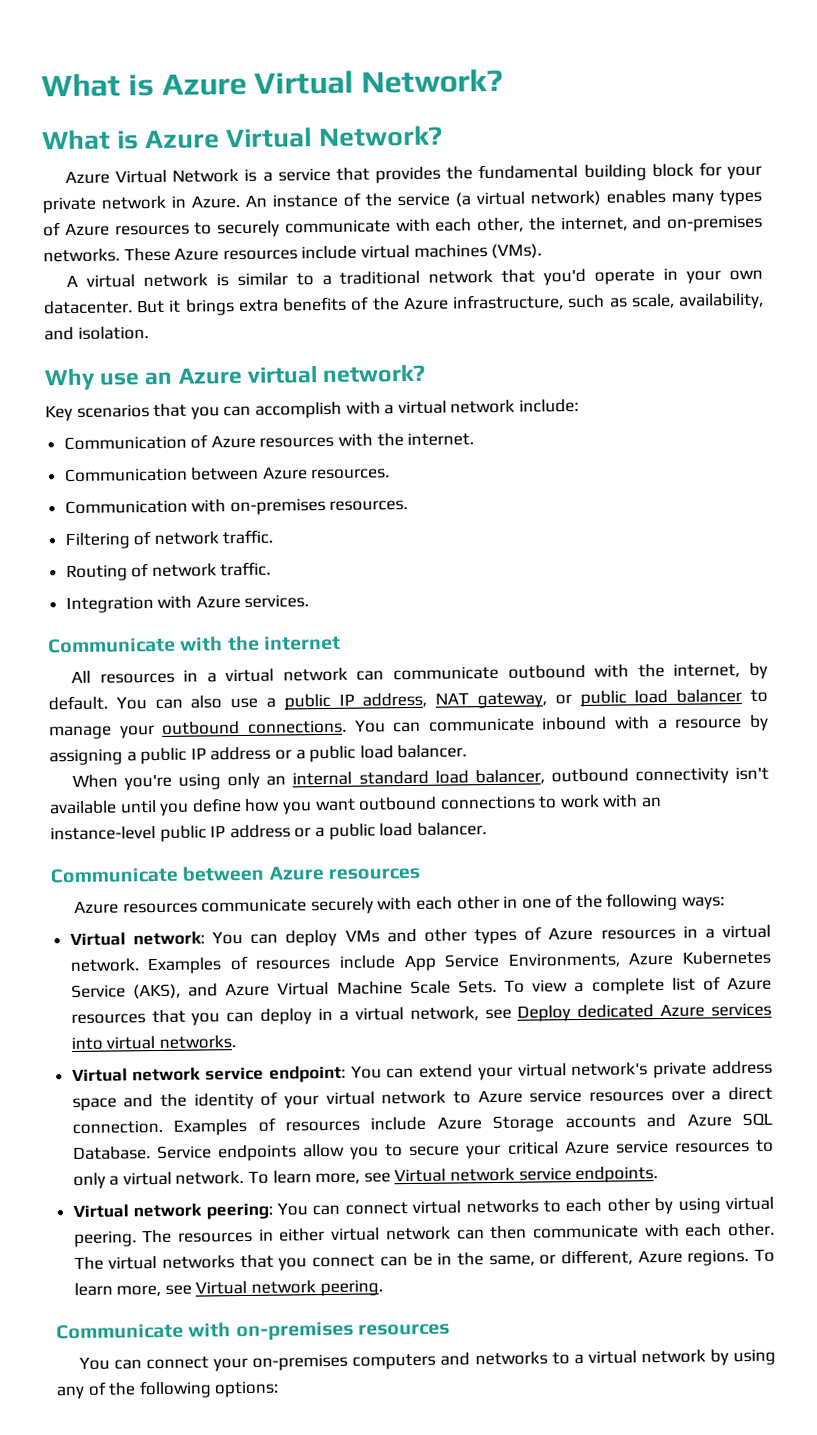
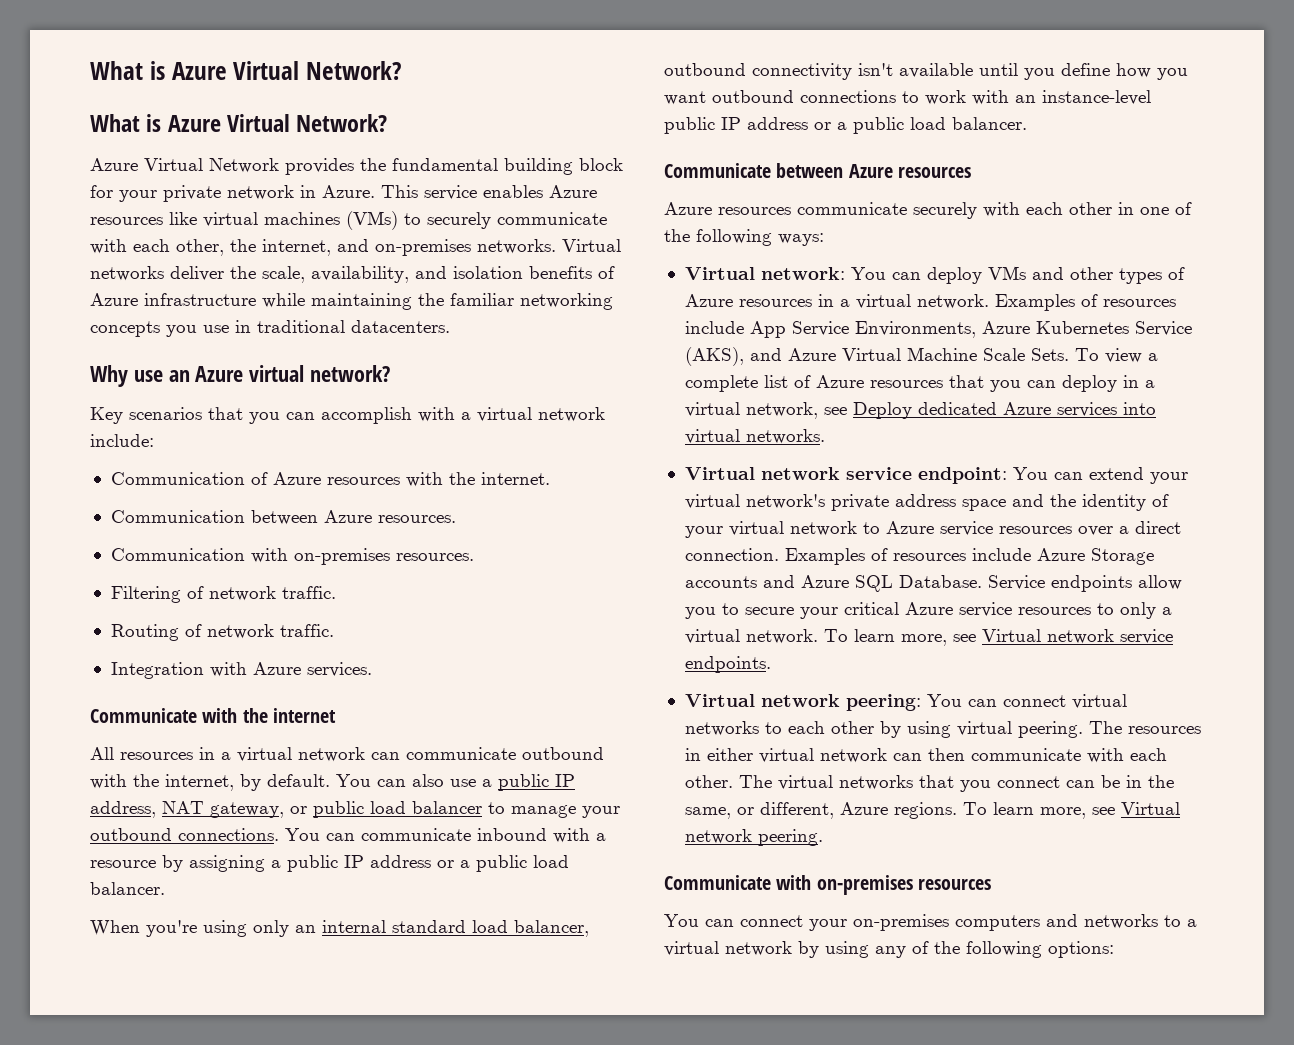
- Azure Virtual Network is a service that provides the fundamental building block for your private network in Azure.
+ Azure Virtual Network provides the fundamental building block for your private network in Azure.
- An instance of the service (a virtual network) enables many types of Azure resources to securely communicate with each other, the internet, and on-premises networks.
+ This service enables Azure resources like virtual machines (VMs) to securely communicate with each other, the internet, and on-premises networks.
- These Azure resources include virtual machines (VMs).
- A virtual network is similar to a traditional network that you'd operate in your own datacenter. But it brings extra benefits of the Azure infrastructure, such as scale, availability, and isolation.
+ Virtual networks deliver the scale, availability, and isolation benefits of Azure infrastructure while maintaining the familiar networking concepts you use in traditional datacenters.

